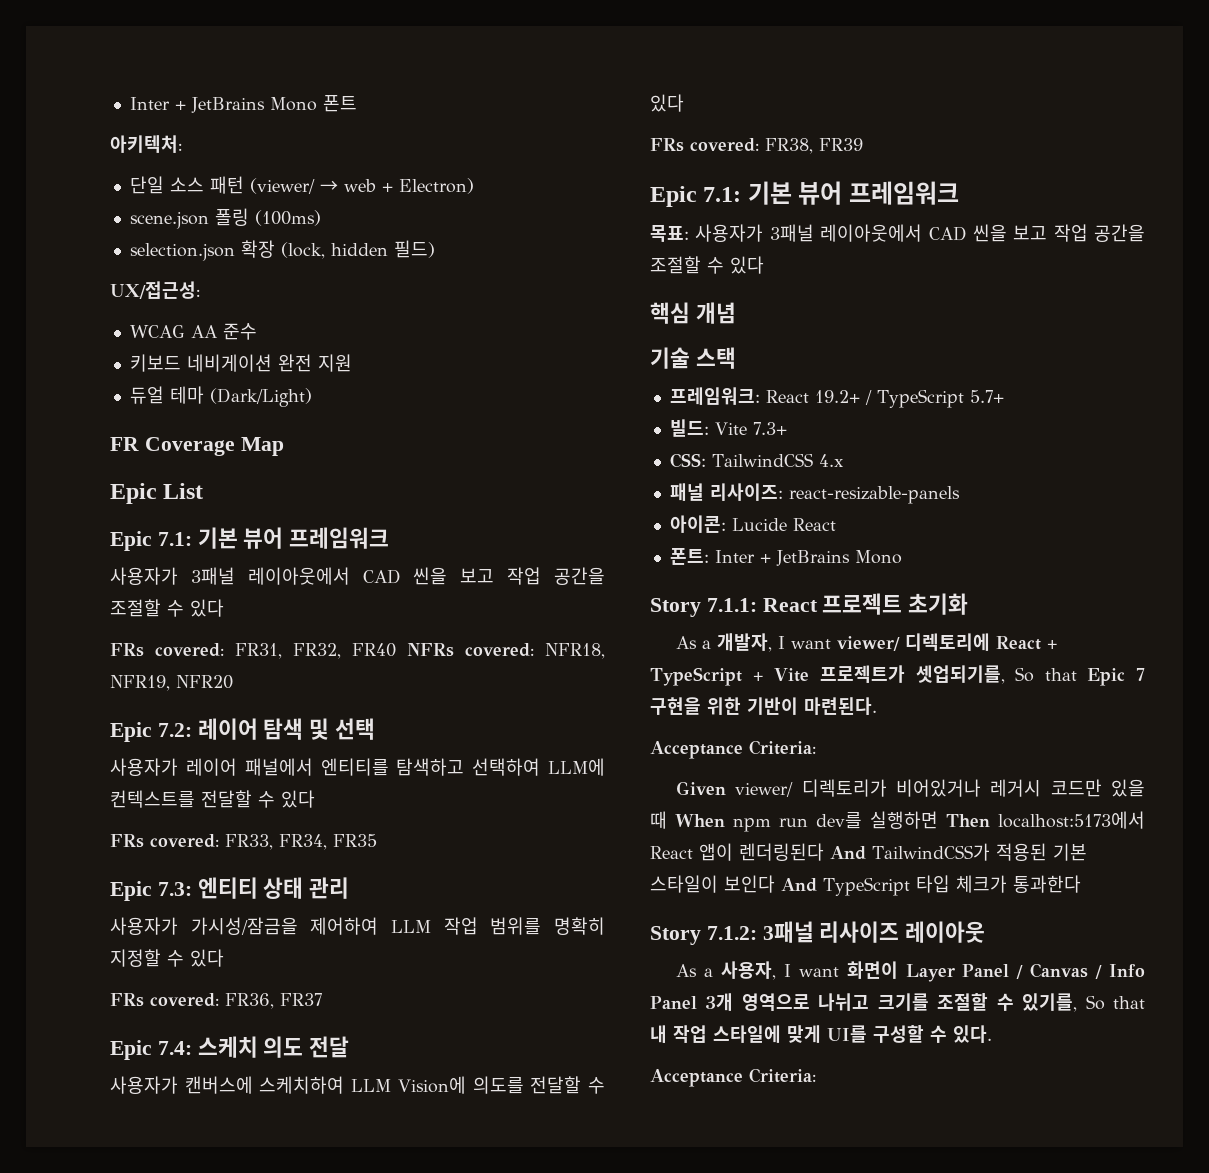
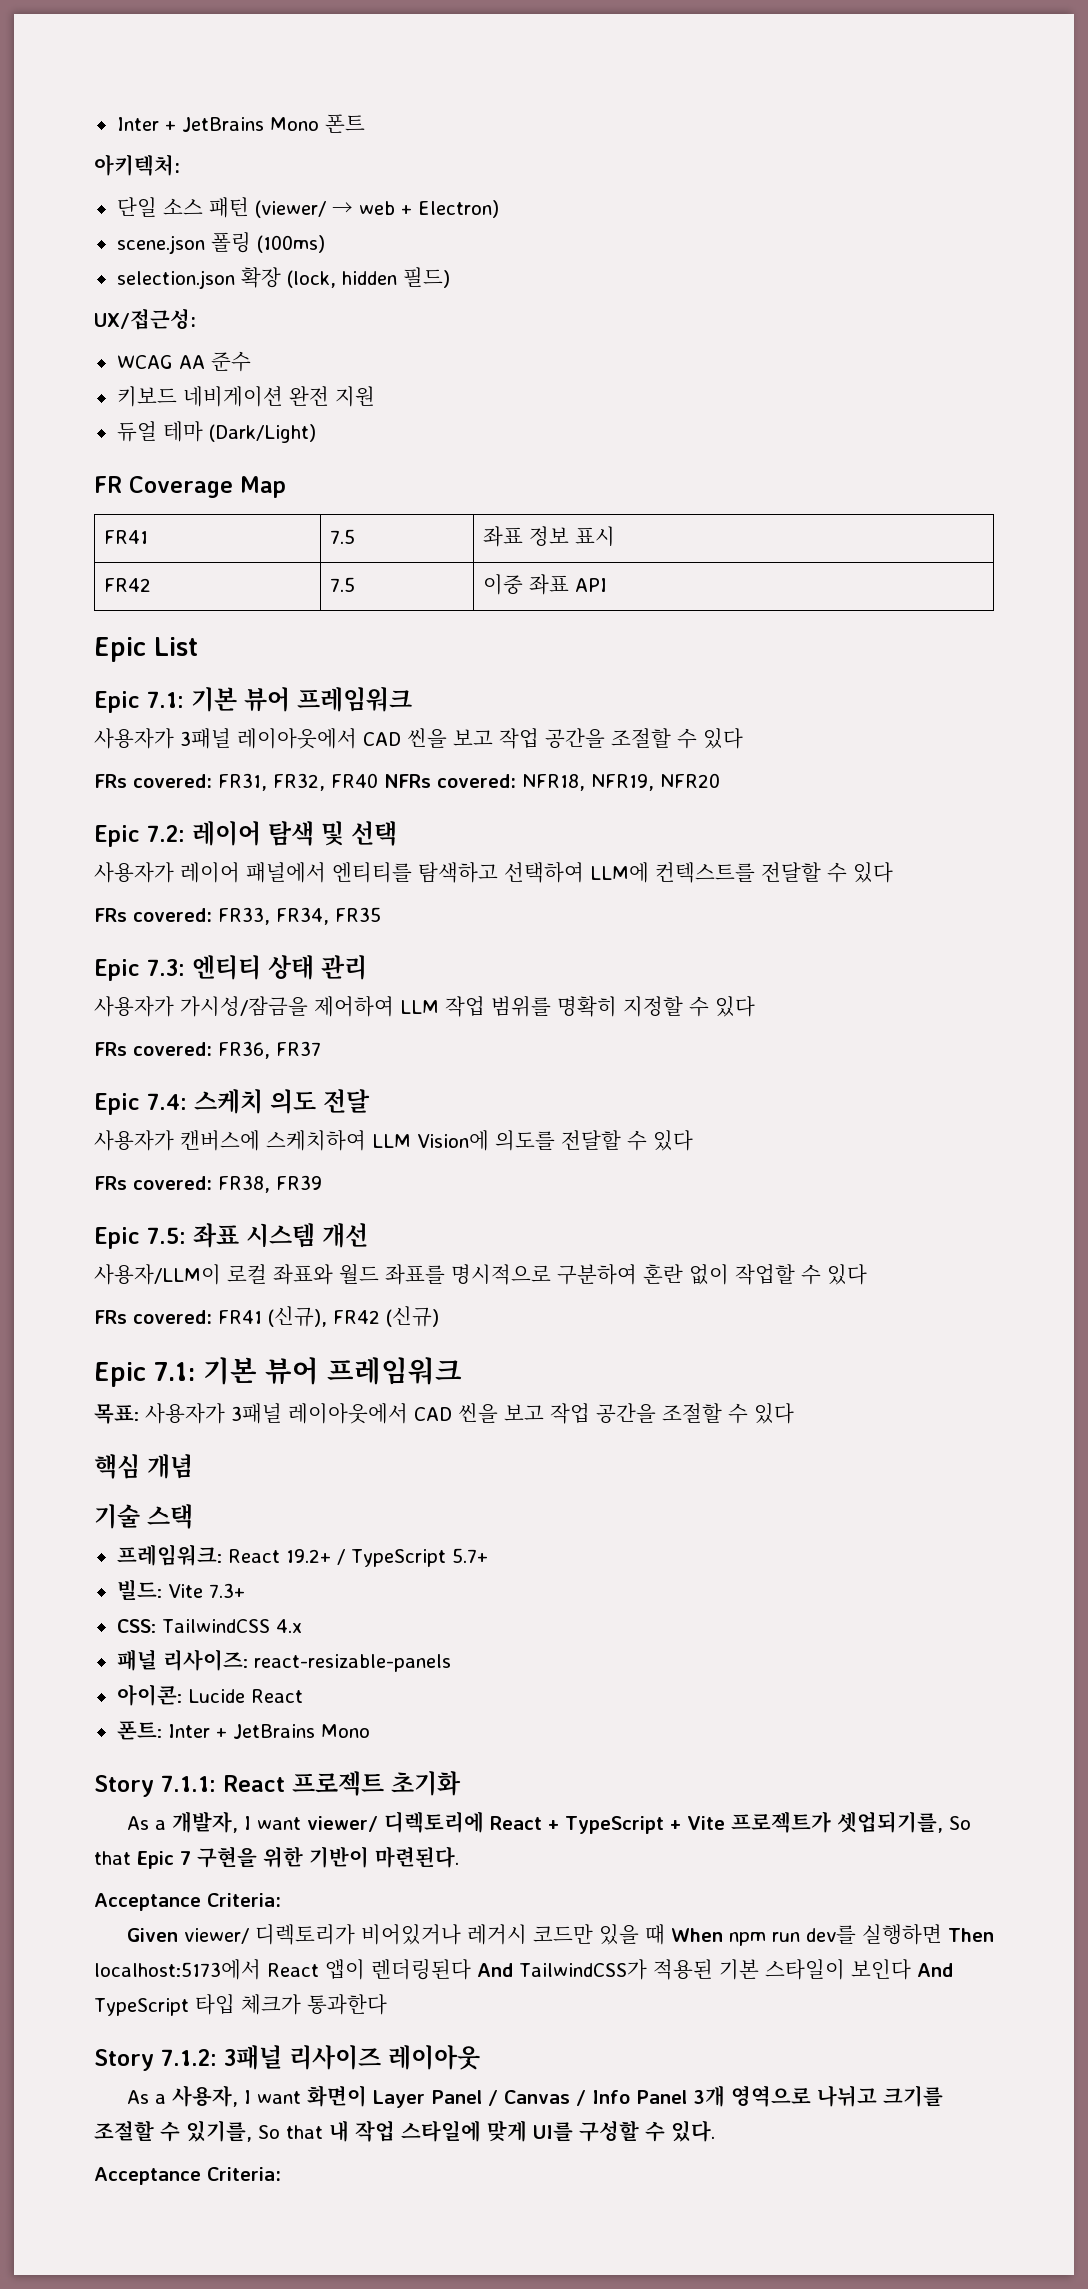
+ FR41 | 7.5 | 좌표 정보 표시
+ FR42 | 7.5 | 이중 좌표 API
+ Epic 7.5: 좌표 시스템 개선
+ 사용자/LLM이 로컬 좌표와 월드 좌표를 명시적으로 구분하여 혼란 없이 작업할 수 있다
+ FRs covered: FR41 (신규), FR42 (신규)

